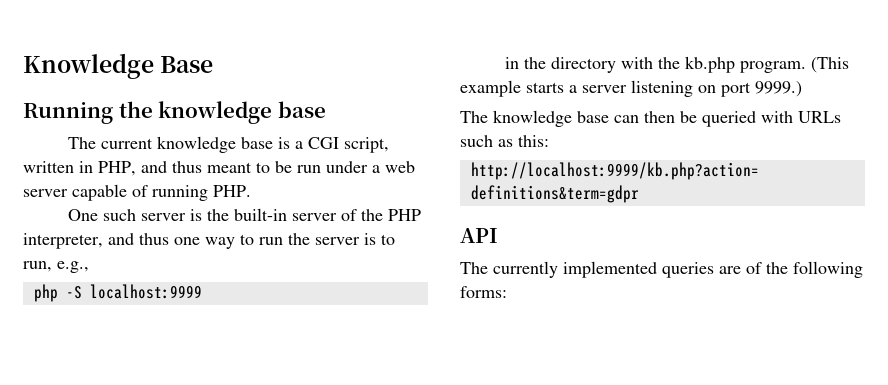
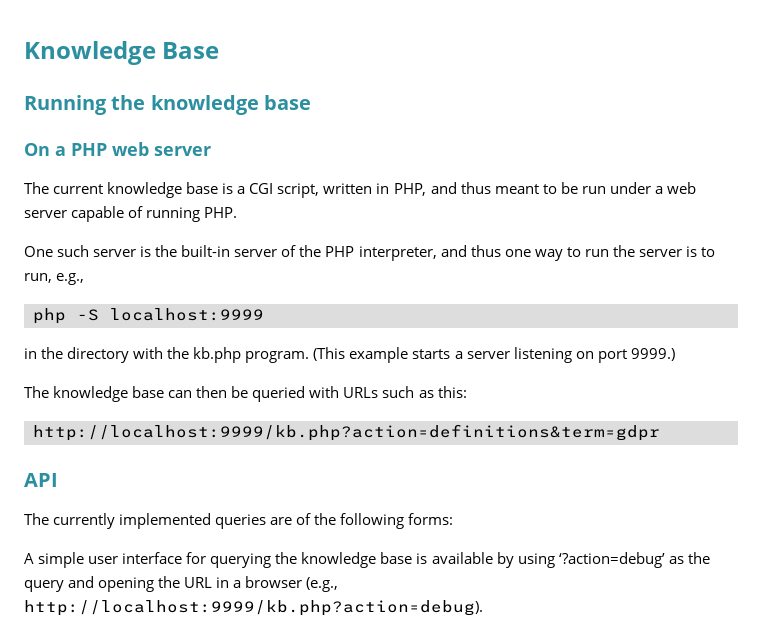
+ On a PHP web server
+ A simple user interface for querying the knowledge base is available by using ‘?action=debug’ as the query and opening the URL in a browser (e.g., http://localhost:9999/kb.php?action=debug).

